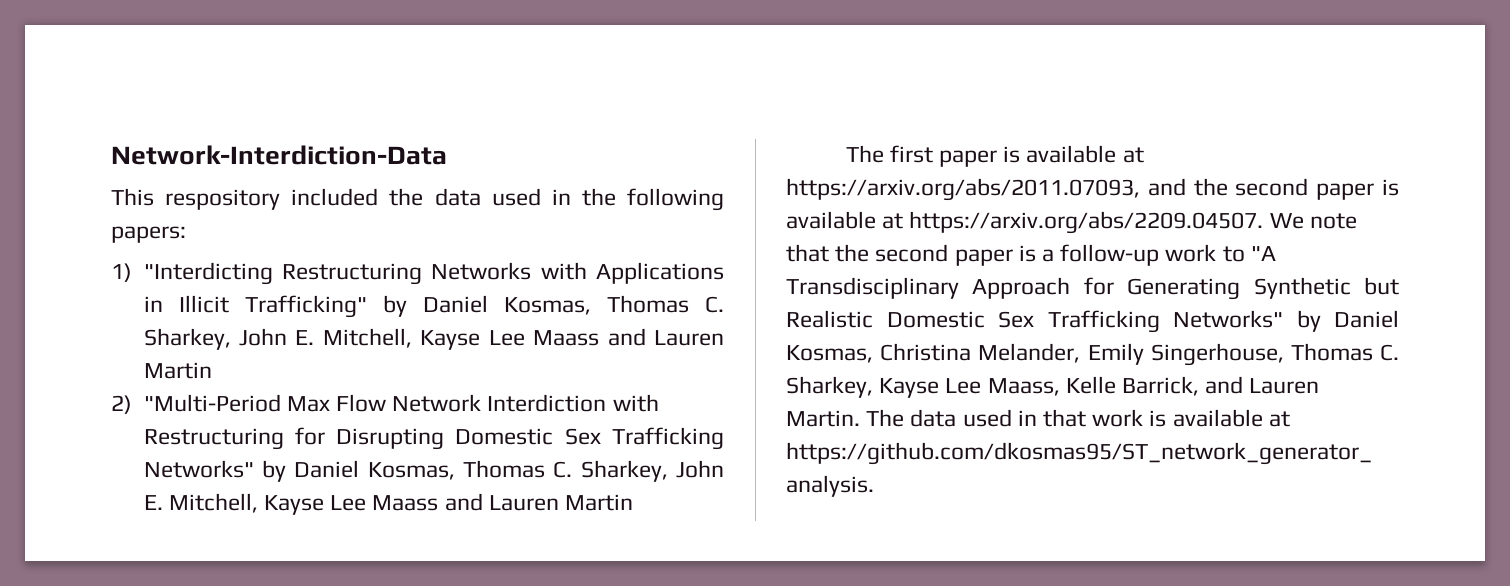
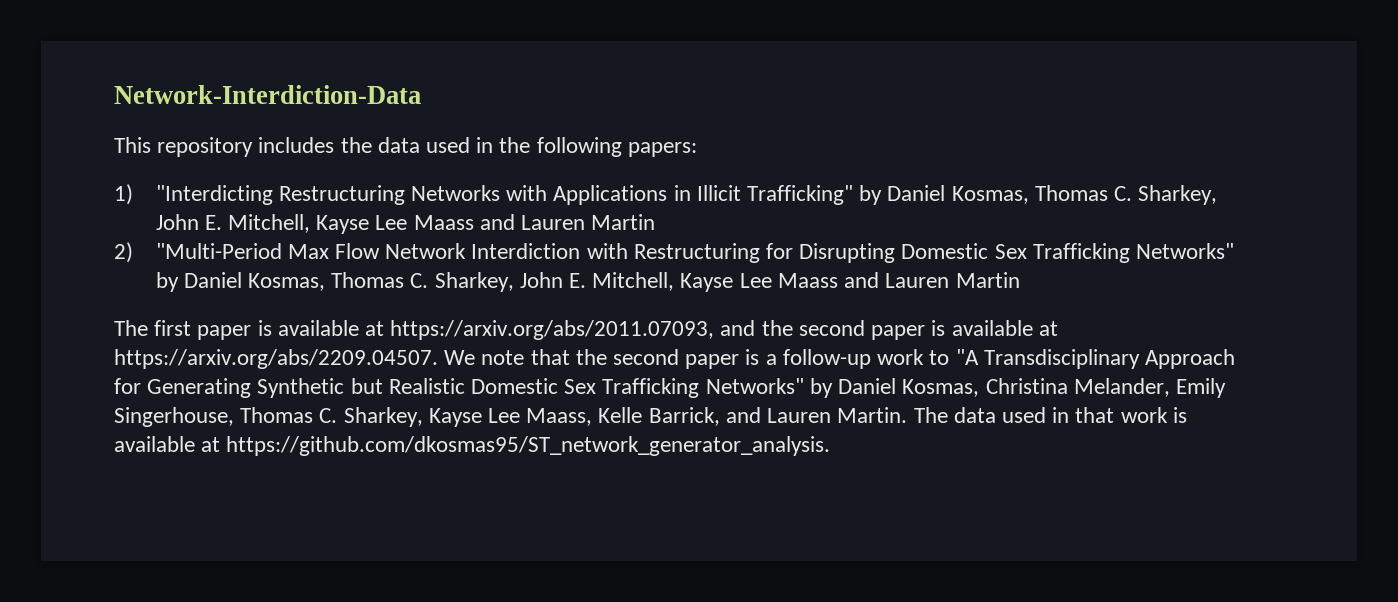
- This respository included the data used in the following papers:
+ This repository includes the data used in the following papers:

